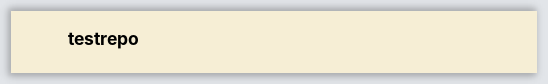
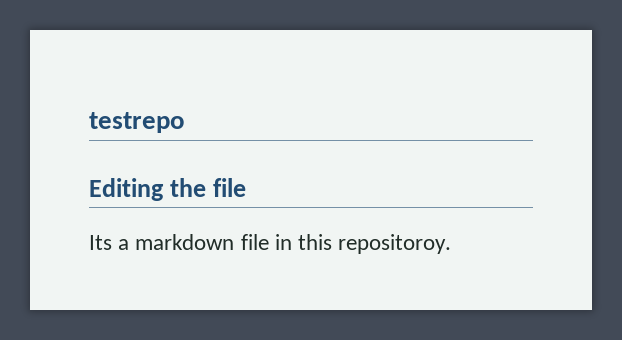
+ Editing the file
+ Its a markdown file in this repositoroy.

